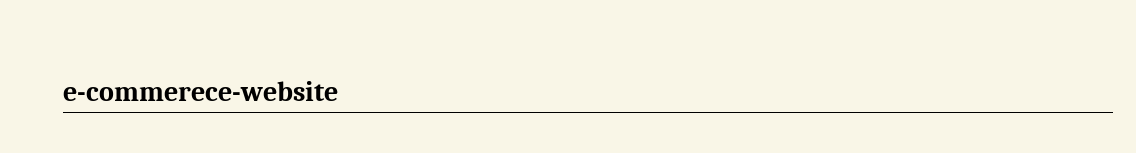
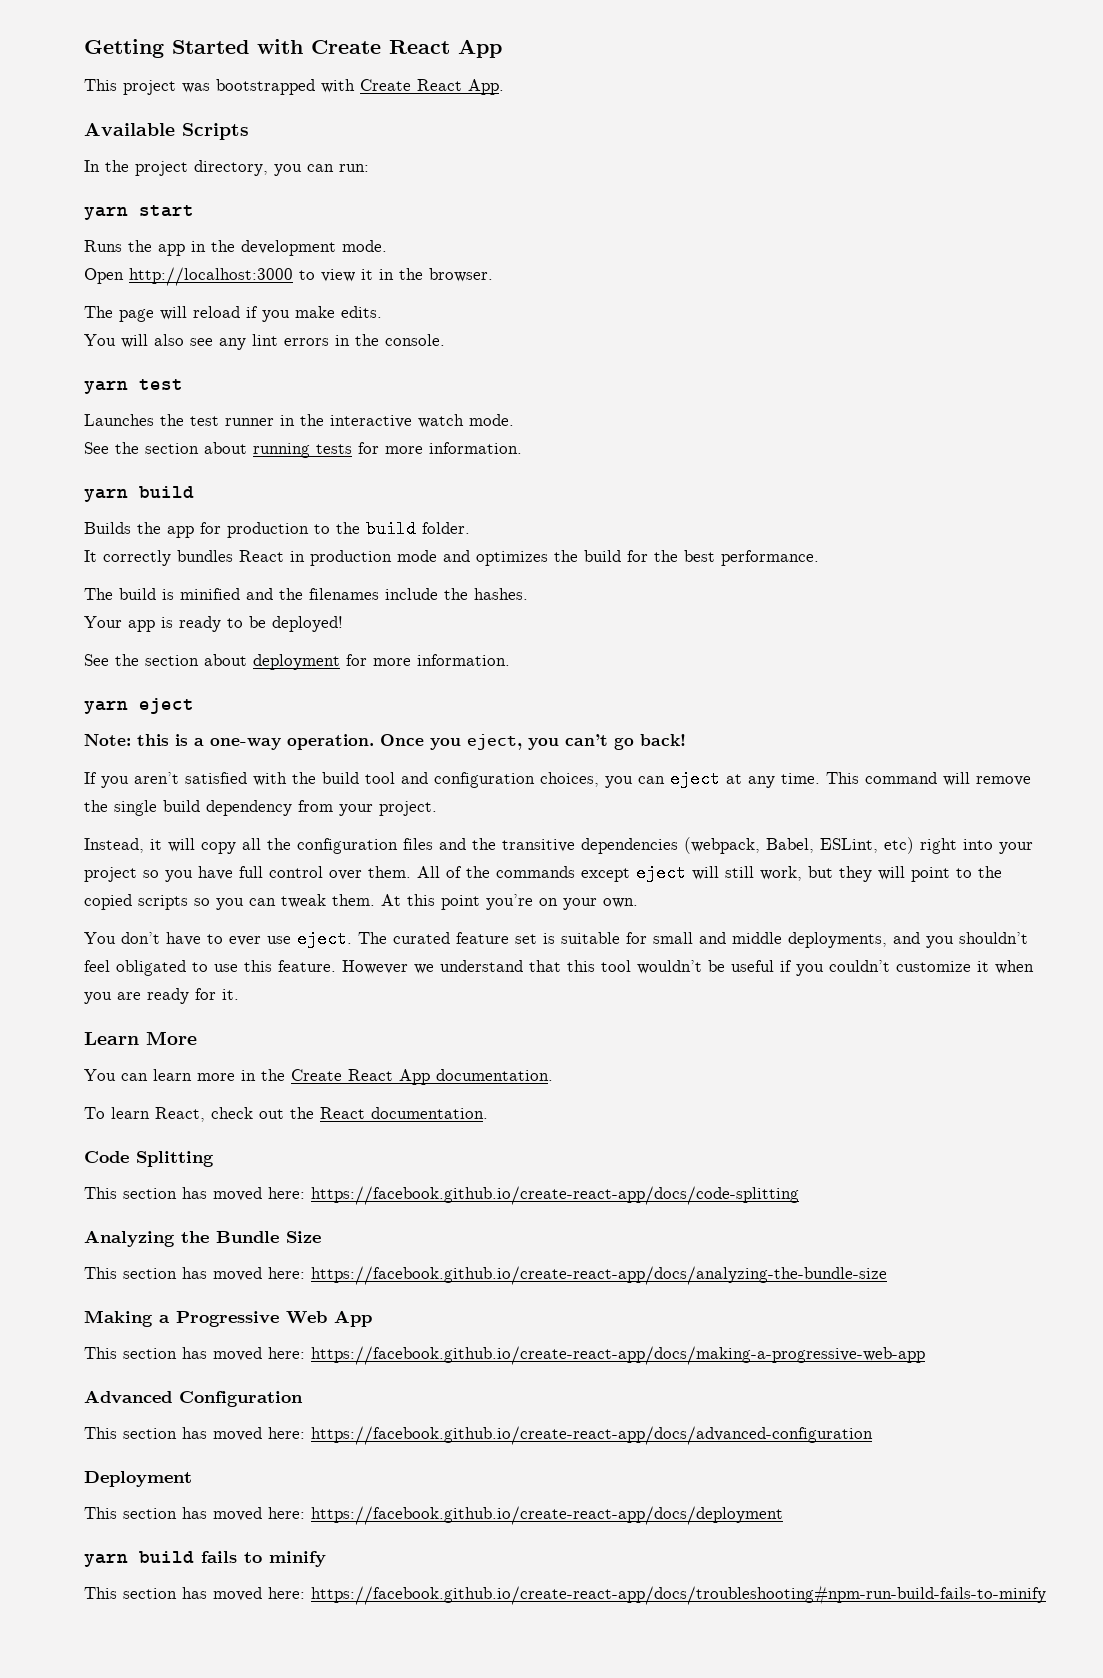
- e-commerece-website
+ Getting Started with Create React App
+ This project was bootstrapped with Create React App.
+ Available Scripts
+ In the project directory, you can run:
+ yarn start
+ Runs the app in the development mode.
+ Open http://localhost:3000 to view it in the browser.
+ The page will reload if you make edits.
+ You will also see any lint errors in the console.
+ yarn test
+ Launches the test runner in the interactive watch mode.
+ See the section about running tests for more information.
+ yarn build
+ Builds the app for production to the build folder.
+ It correctly bundles React in production mode and optimizes the build for the best performance.
+ The build is minified and the filenames include the hashes.
+ Your app is ready to be deployed!
+ See the section about deployment for more information.
+ yarn eject
+ Note: this is a one-way operation. Once you eject, you can’t go back!
+ If you aren’t satisfied with the build tool and configuration choices, you can eject at any time. This command will remove the single build dependency from your project.
+ Instead, it will copy all the configuration files and the transitive dependencies (webpack, Babel, ESLint, etc) right into your project so you have full control over them. All of the commands except eject will still work, but they will point to the copied scripts so you can tweak them. At this point you’re on your own.
+ You don’t have to ever use eject. The curated feature set is suitable for small and middle deployments, and you shouldn’t feel obligated to use this feature. However we understand that this tool wouldn’t be useful if you couldn’t customize it when you are ready for it.
+ Learn More
+ You can learn more in the Create React App documentation.
+ To learn React, check out the React documentation.
+ Code Splitting
+ This section has moved here: https://facebook.github.io/create-react-app/docs/code-splitting
+ Analyzing the Bundle Size
+ This section has moved here: https://facebook.github.io/create-react-app/docs/analyzing-the-bundle-size
+ Making a Progressive Web App
+ This section has moved here: https://facebook.github.io/create-react-app/docs/making-a-progressive-web-app
+ Advanced Configuration
+ This section has moved here: https://facebook.github.io/create-react-app/docs/advanced-configuration
+ Deployment
+ This section has moved here: https://facebook.github.io/create-react-app/docs/deployment
+ yarn build fails to minify
+ This section has moved here: https://facebook.github.io/create-react-app/docs/troubleshooting#npm-run-build-fails-to-minify

